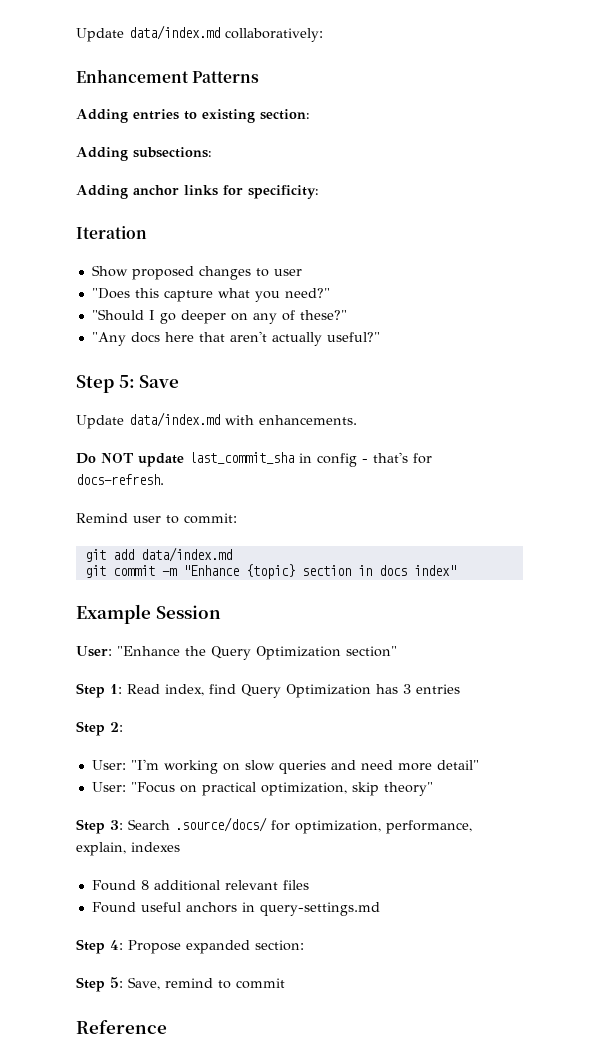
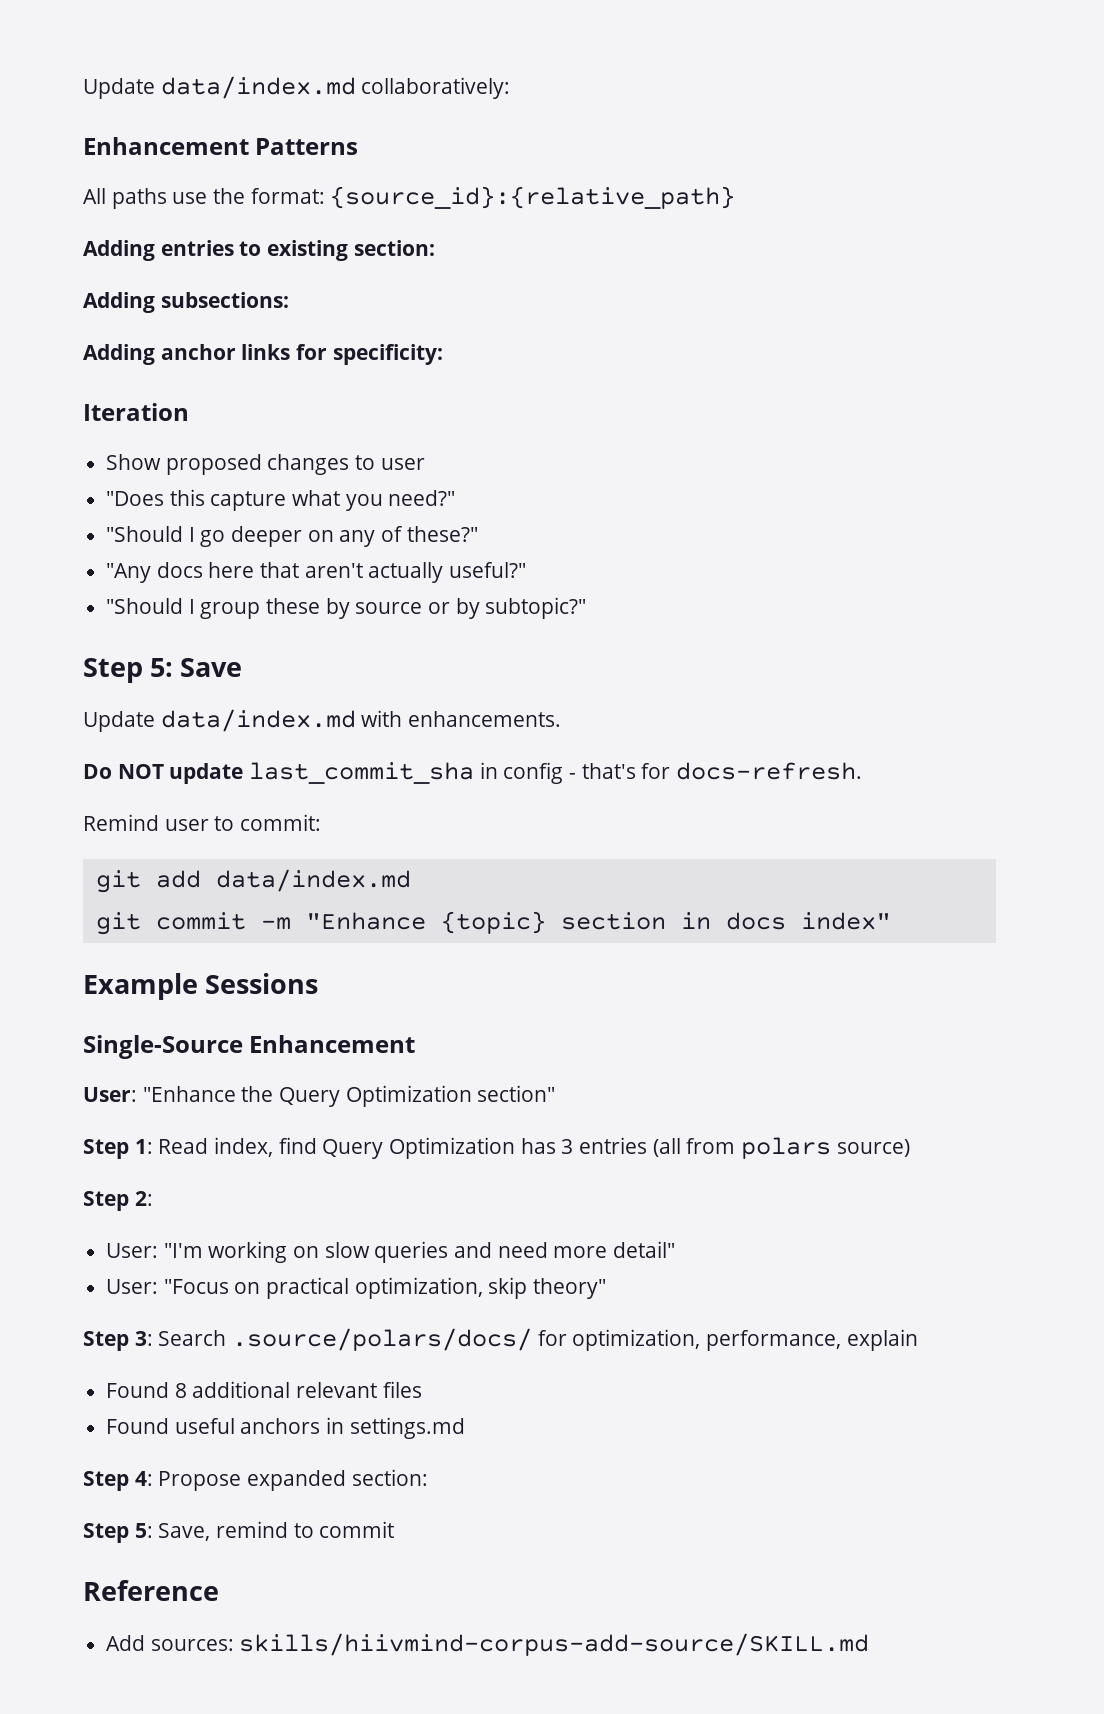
+ All paths use the format: {source_id}:{relative_path}
+ "Should I group these by source or by subtopic?"
- Example Session
+ Example Sessions
+ Single-Source Enhancement
- Step 1: Read index, find Query Optimization has 3 entries
+ Step 1: Read index, find Query Optimization has 3 entries (all from polars source)
- Step 3: Search .source/docs/ for optimization, performance, explain, indexes
+ Step 3: Search .source/polars/docs/ for optimization, performance, explain
- Found useful anchors in query-settings.md
+ Found useful anchors in settings.md
+ Add sources: skills/hiivmind-corpus-add-source/SKILL.md

